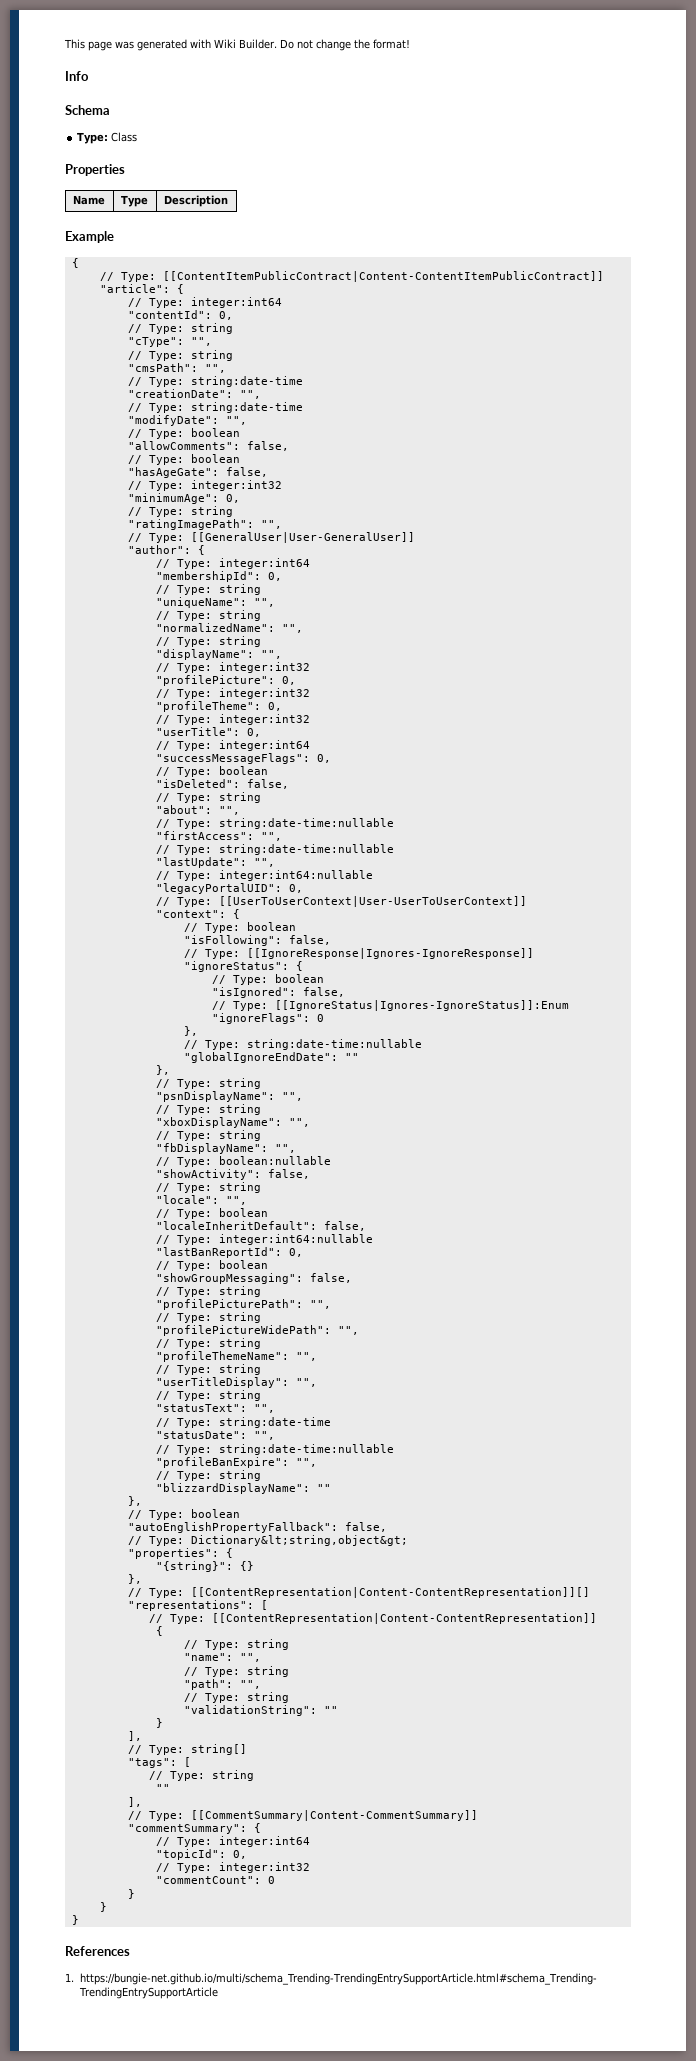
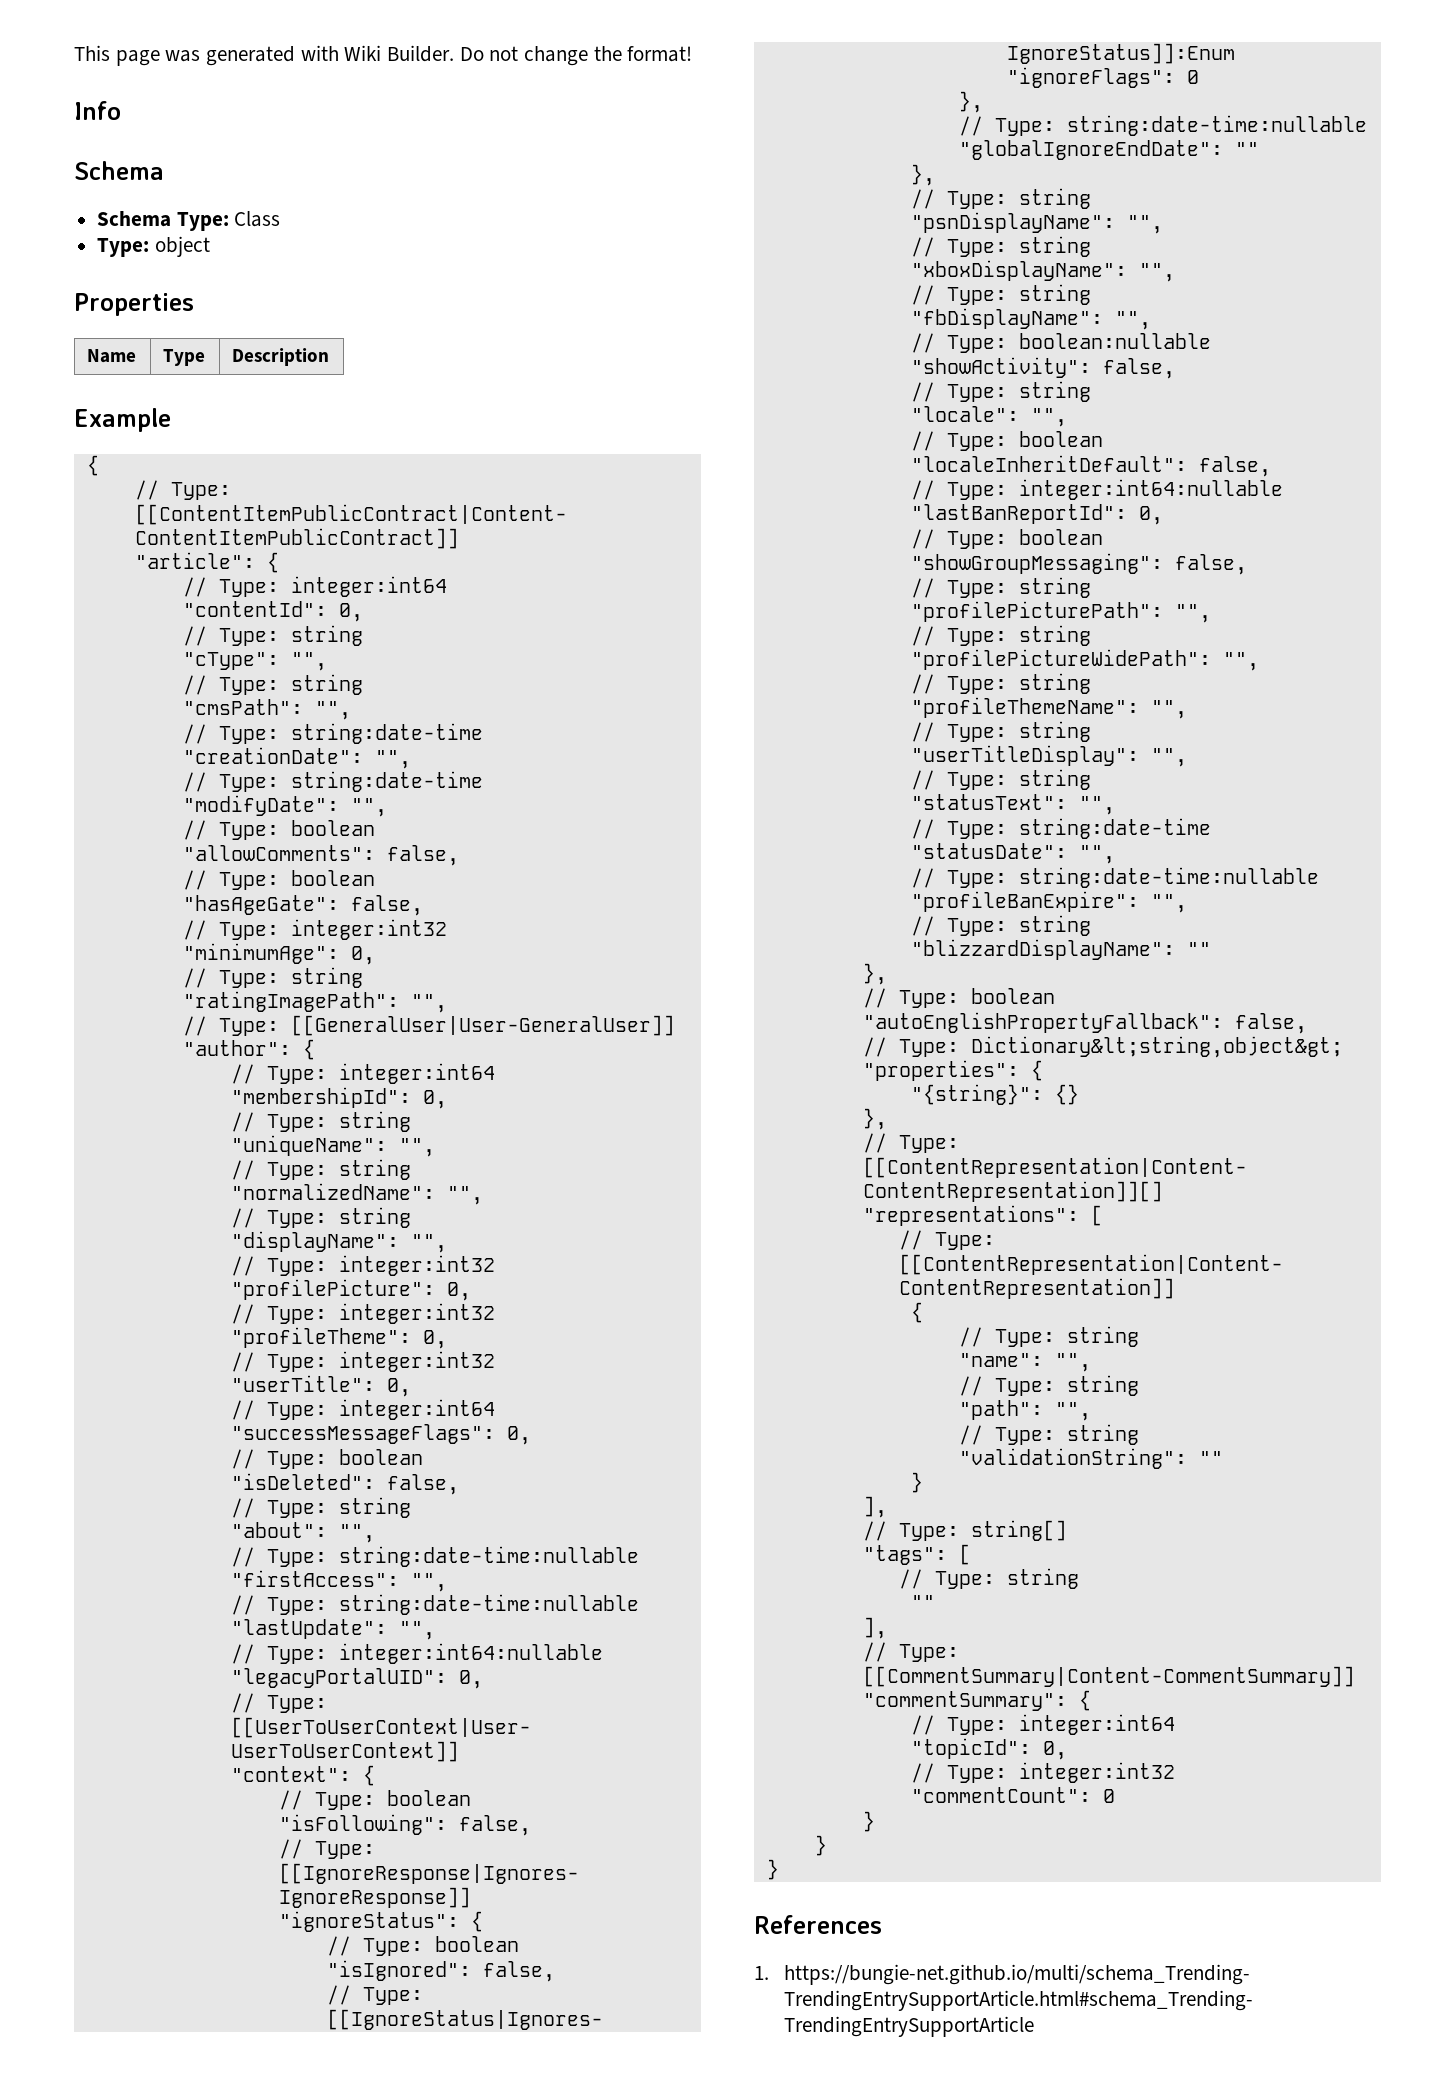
- Type: Class
+ Schema Type: Class
+ Type: object

